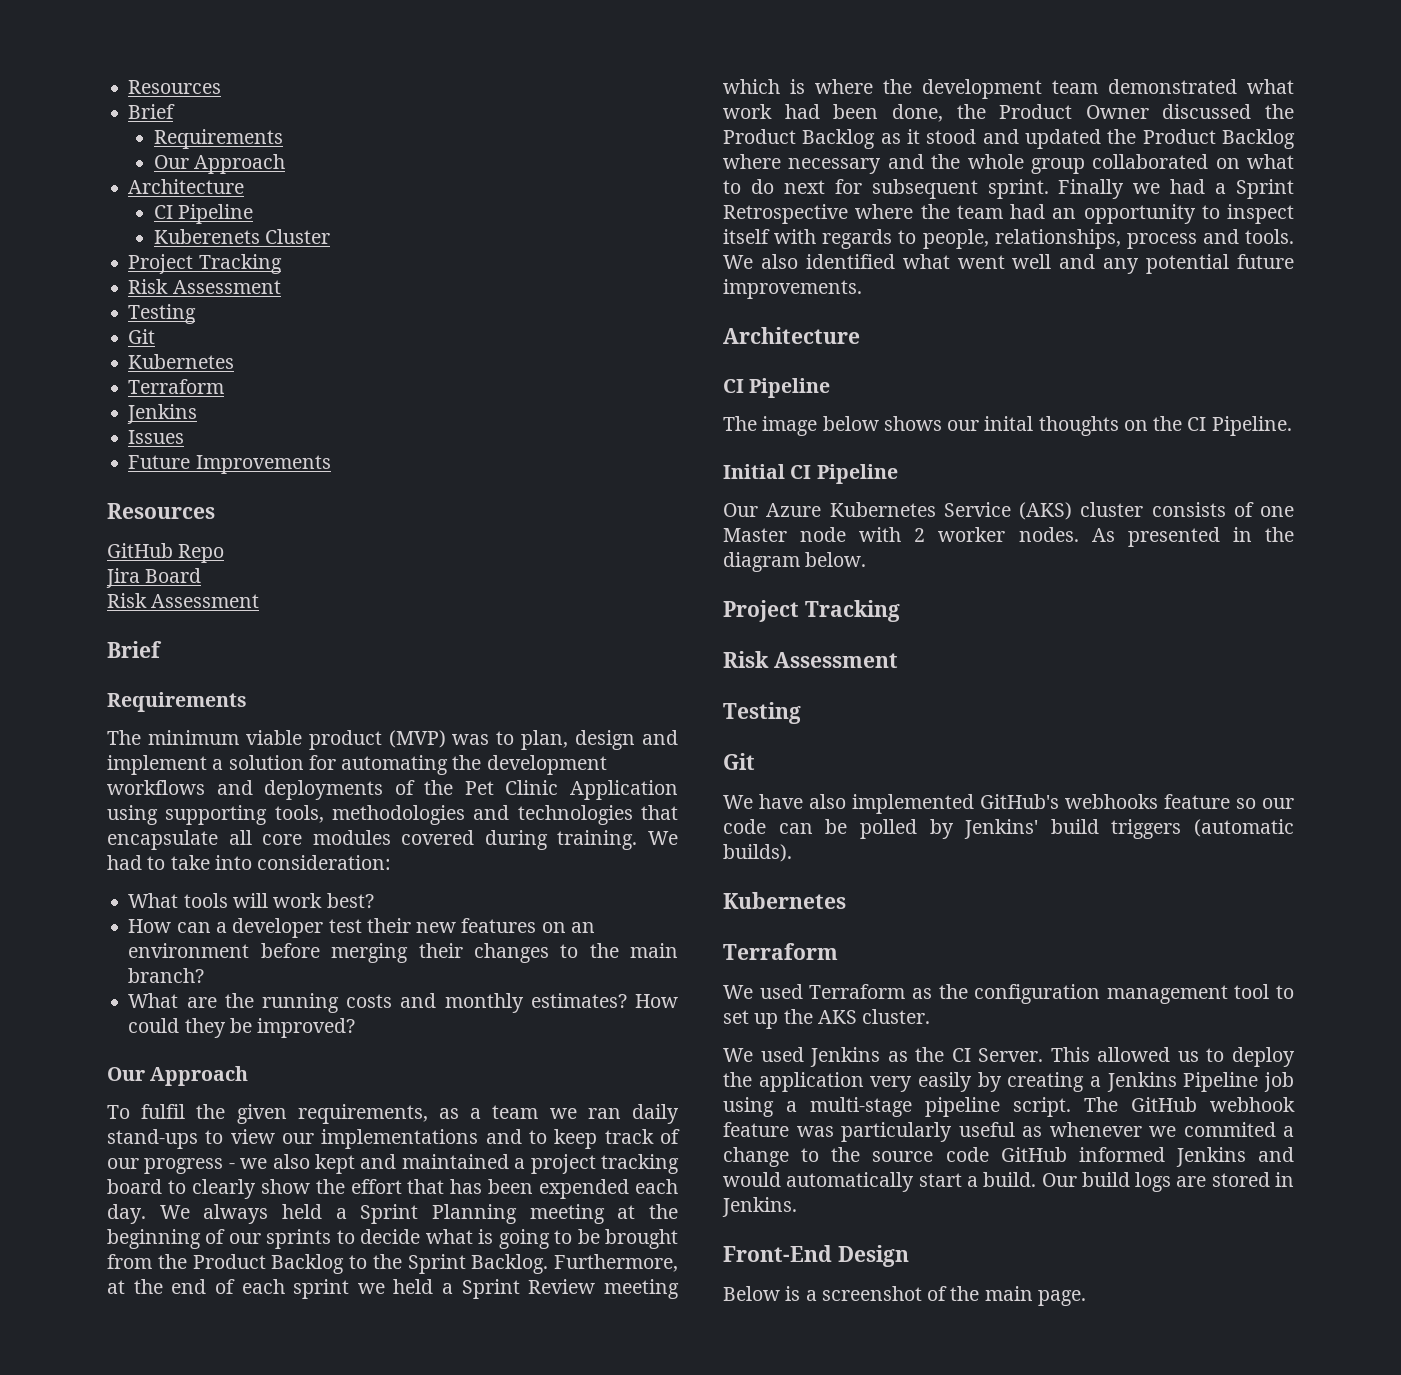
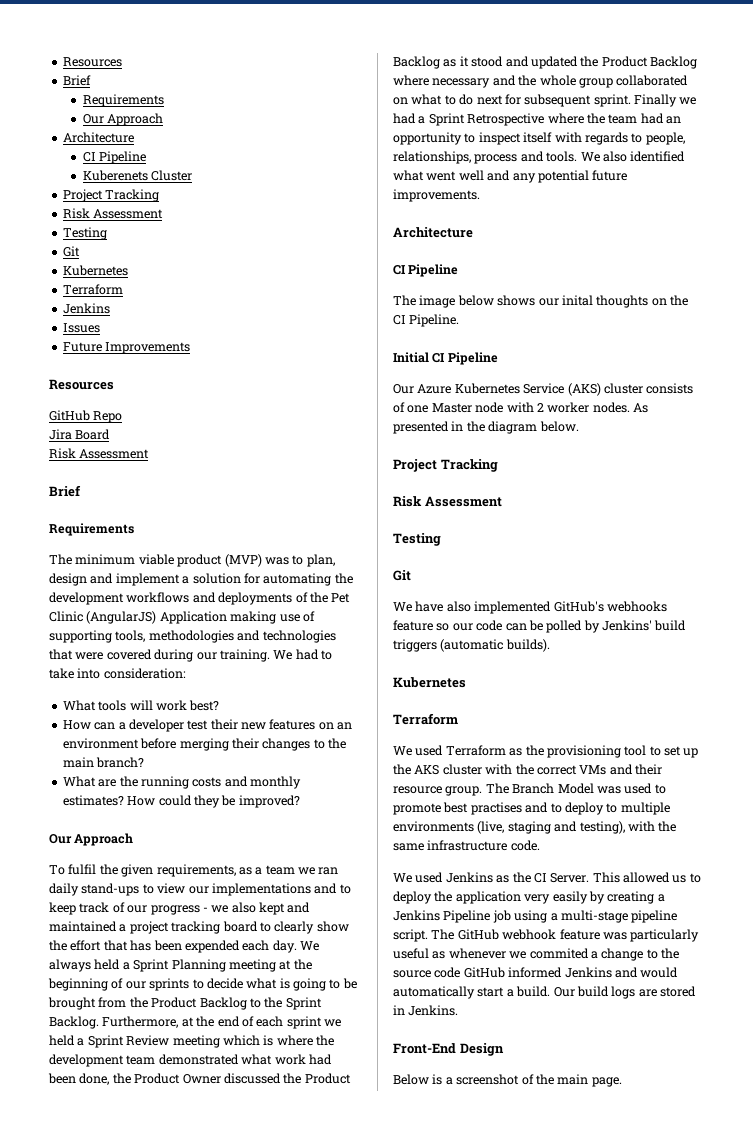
- The minimum viable product (MVP) was to plan, design and implement a solution for automating the development workflows and deployments of the Pet Clinic Application using supporting tools, methodologies and technologies that encapsulate all core modules covered during training.
+ The minimum viable product (MVP) was to plan, design and implement a solution for automating the development workflows and deployments of the Pet Clinic (AngularJS) Application making use of supporting tools, methodologies and technologies that were covered during our training.
- We used Terraform as the configuration management tool to set up the AKS cluster.
+ We used Terraform as the provisioning tool to set up the AKS cluster with the correct VMs and their resource group. The Branch Model was used to promote best practises and to deploy to multiple environments (live, staging and testing), with the same infrastructure code.

